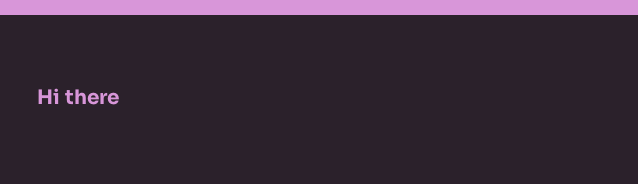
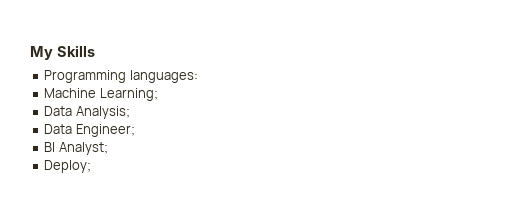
- Hi there
+ My Skills
+ Programming languages:
+ Machine Learning;
+ Data Analysis;
+ Data Engineer;
+ BI Analyst;
+ Deploy;

